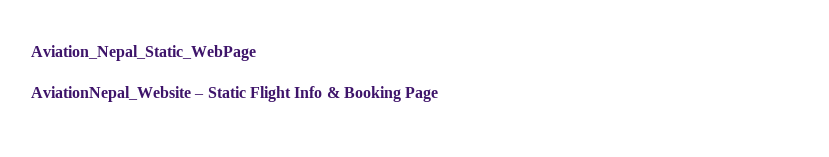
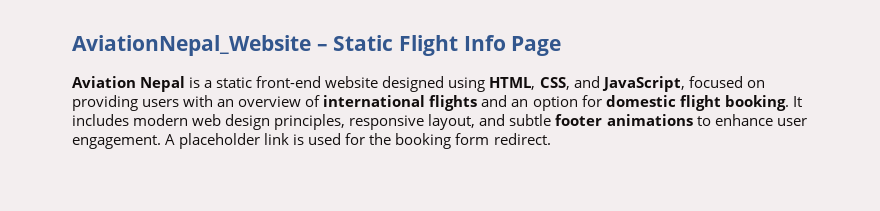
- Aviation_Nepal_Static_WebPage
- AviationNepal_Website – Static Flight Info & Booking Page
+ AviationNepal_Website – Static Flight Info Page
+ Aviation Nepal is a static front-end website designed using HTML, CSS, and JavaScript, focused on providing users with an overview of international flights and an option for domestic flight booking. It includes modern web design principles, responsive layout, and subtle footer animations to enhance user engagement. A placeholder link is used for the booking form redirect.

